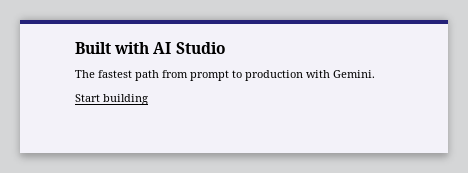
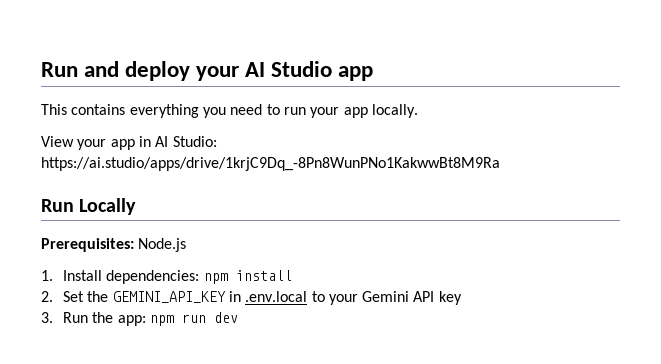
- Built with AI Studio
- The fastest path from prompt to production with Gemini.
- Start building
+ Run and deploy your AI Studio app
+ This contains everything you need to run your app locally.
+ View your app in AI Studio: https://ai.studio/apps/drive/1krjC9Dq_-8Pn8WunPNo1KakwwBt8M9Ra
+ Run Locally
+ Prerequisites: Node.js
+ 1. Install dependencies: npm install
+ 2. Set the GEMINI_API_KEY in .env.local to your Gemini API key
+ 3. Run the app: npm run dev

